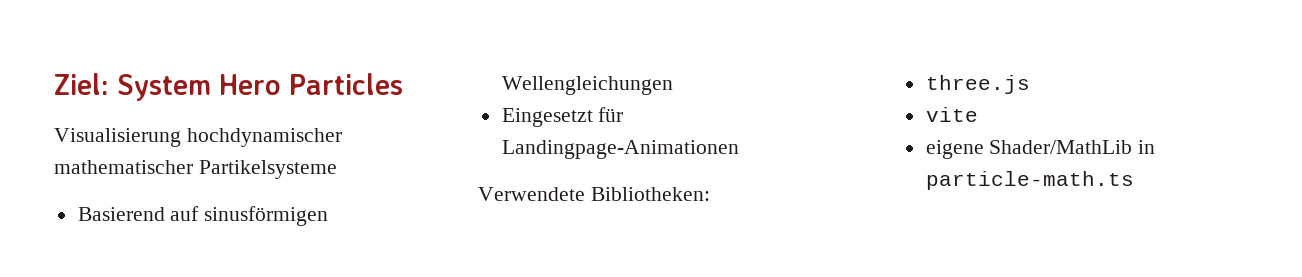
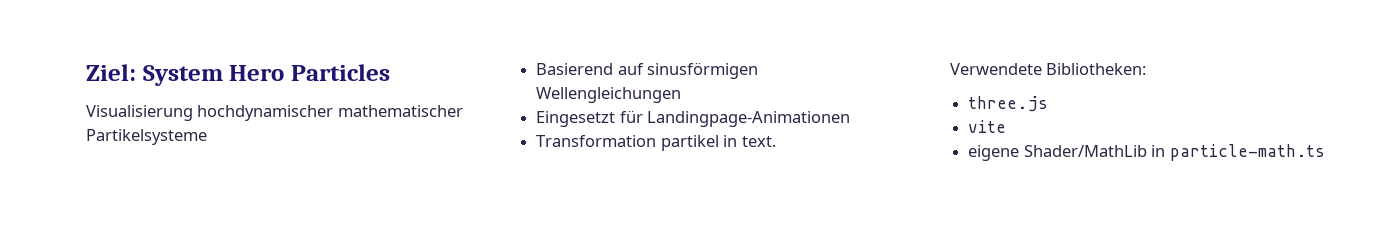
+ Transformation partikel in text.

